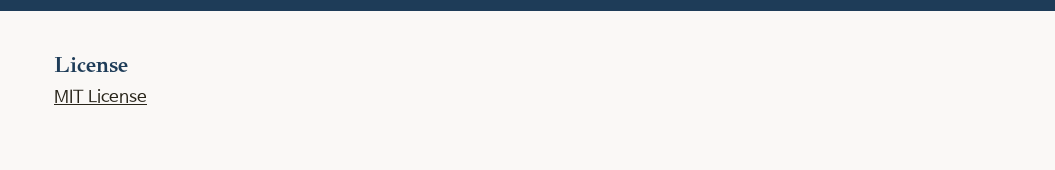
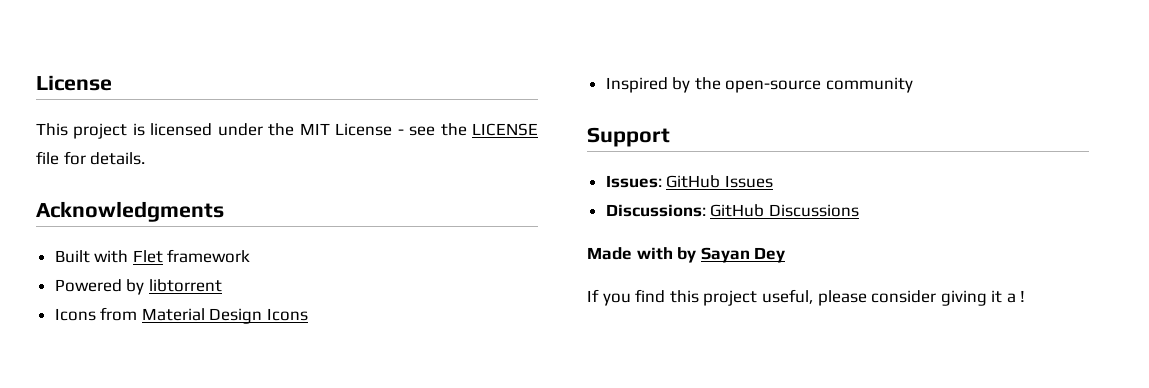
- MIT License
+ This project is licensed under the MIT License - see the LICENSE file for details.
+ Acknowledgments
+ Built with Flet framework
+ Powered by libtorrent
+ Icons from Material Design Icons
+ Inspired by the open-source community
+ Support
+ Issues: GitHub Issues
+ Discussions: GitHub Discussions
+ Made with by Sayan Dey
+ If you find this project useful, please consider giving it a !

